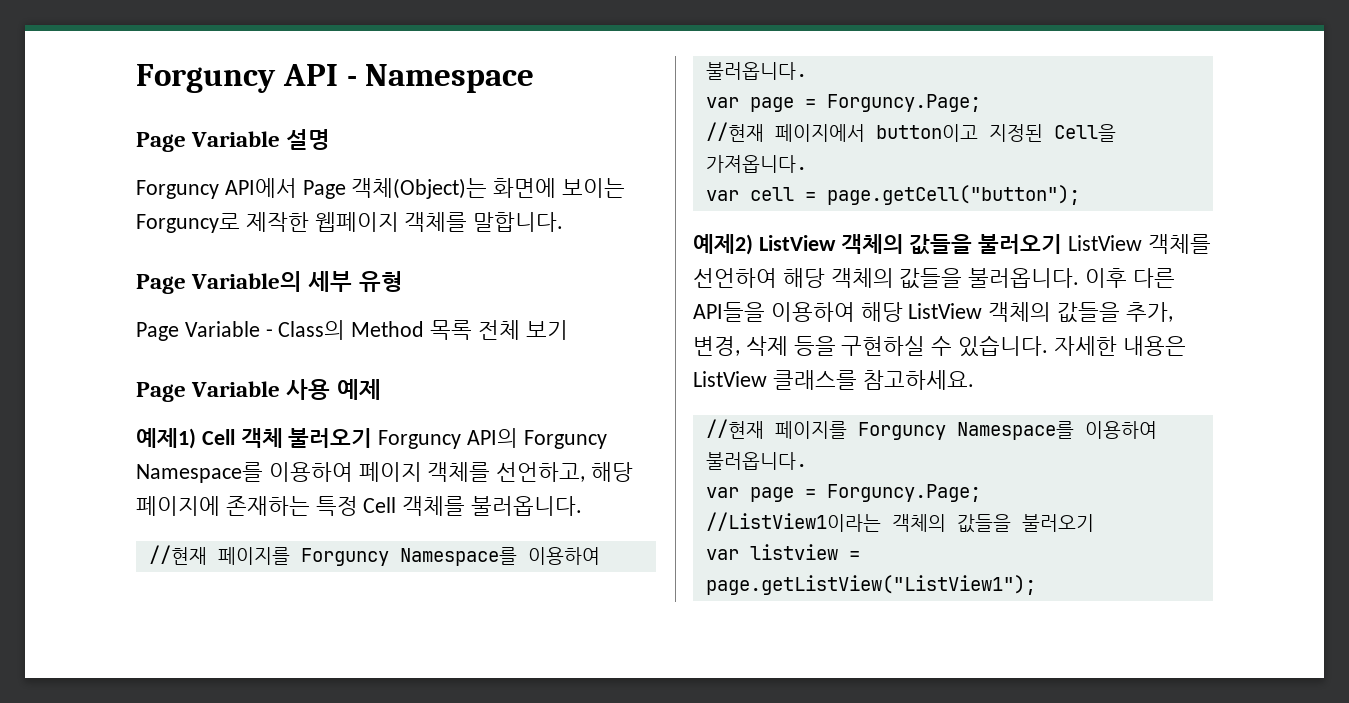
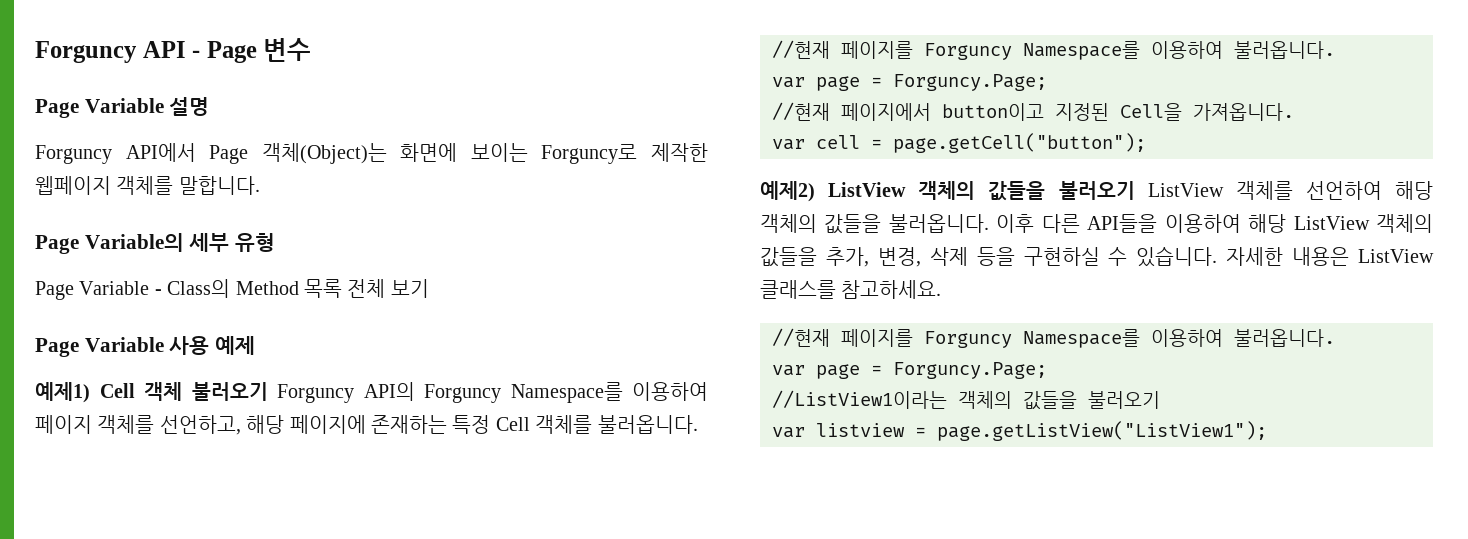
- Forguncy API - Namespace
+ Forguncy API - Page 변수

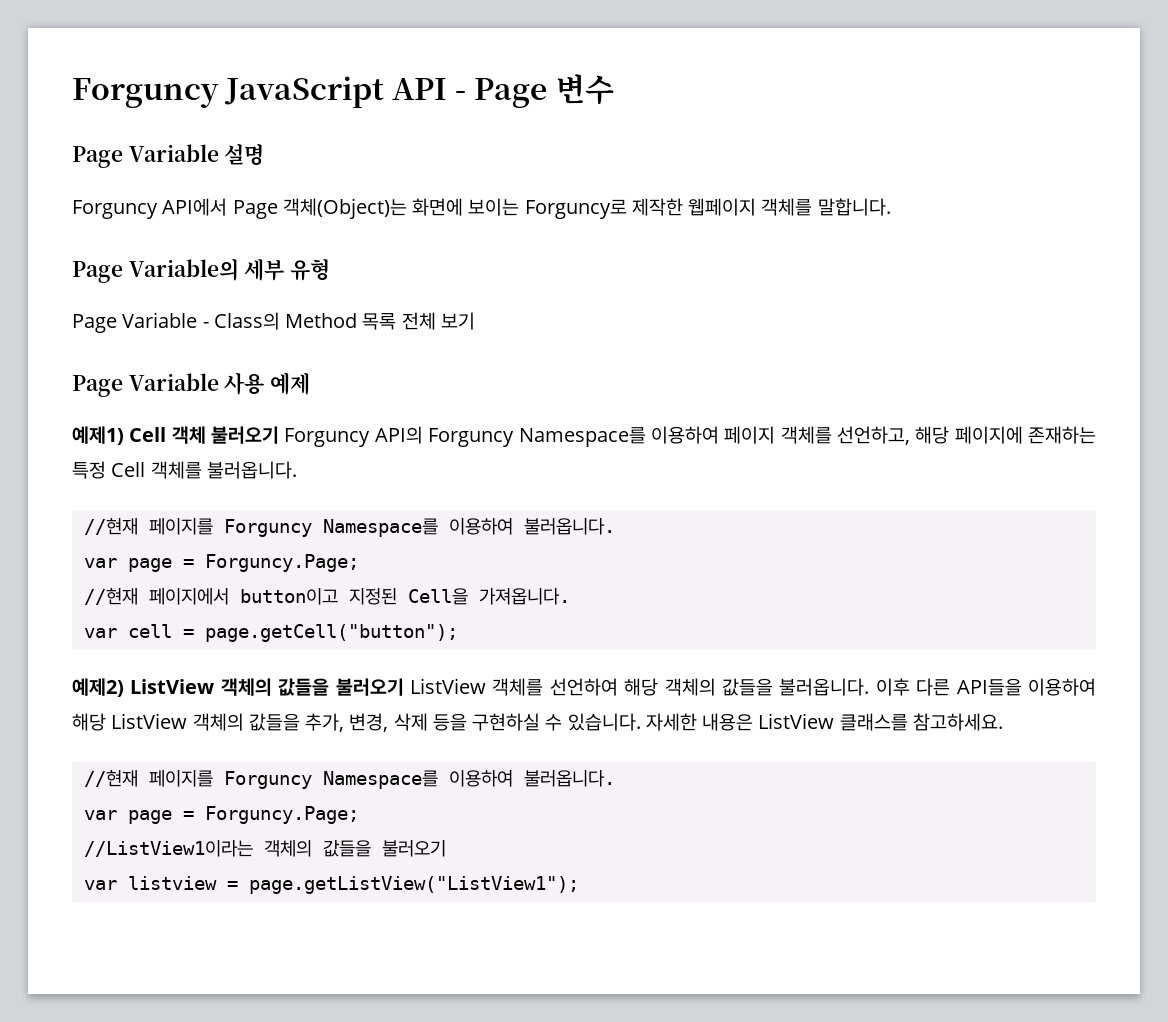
- Forguncy API - Page 변수
+ Forguncy JavaScript API - Page 변수

